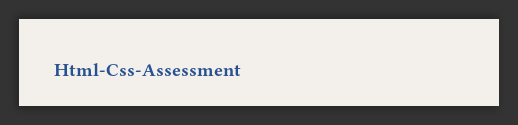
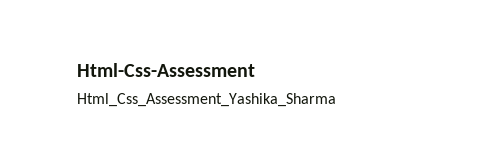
+ Html_Css_Assessment_Yashika_Sharma

